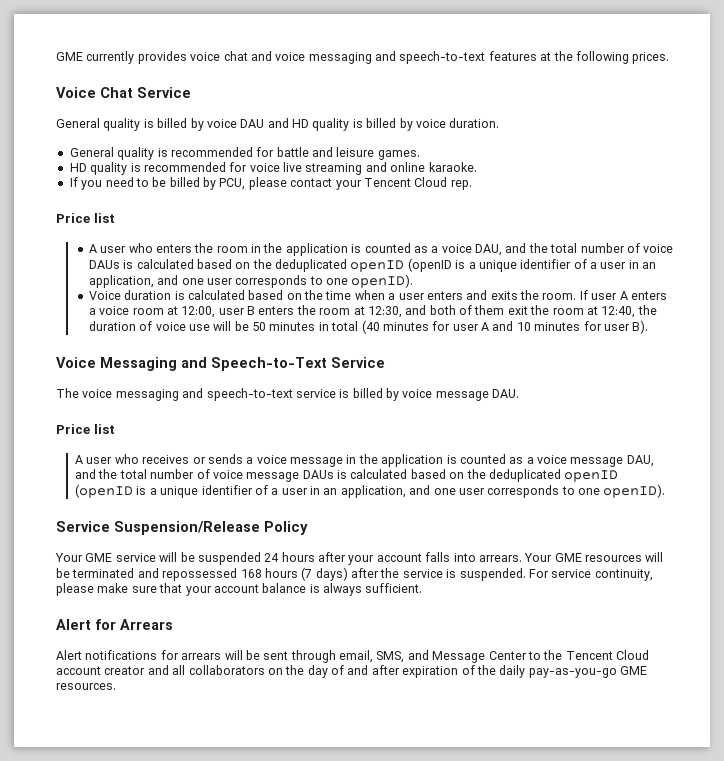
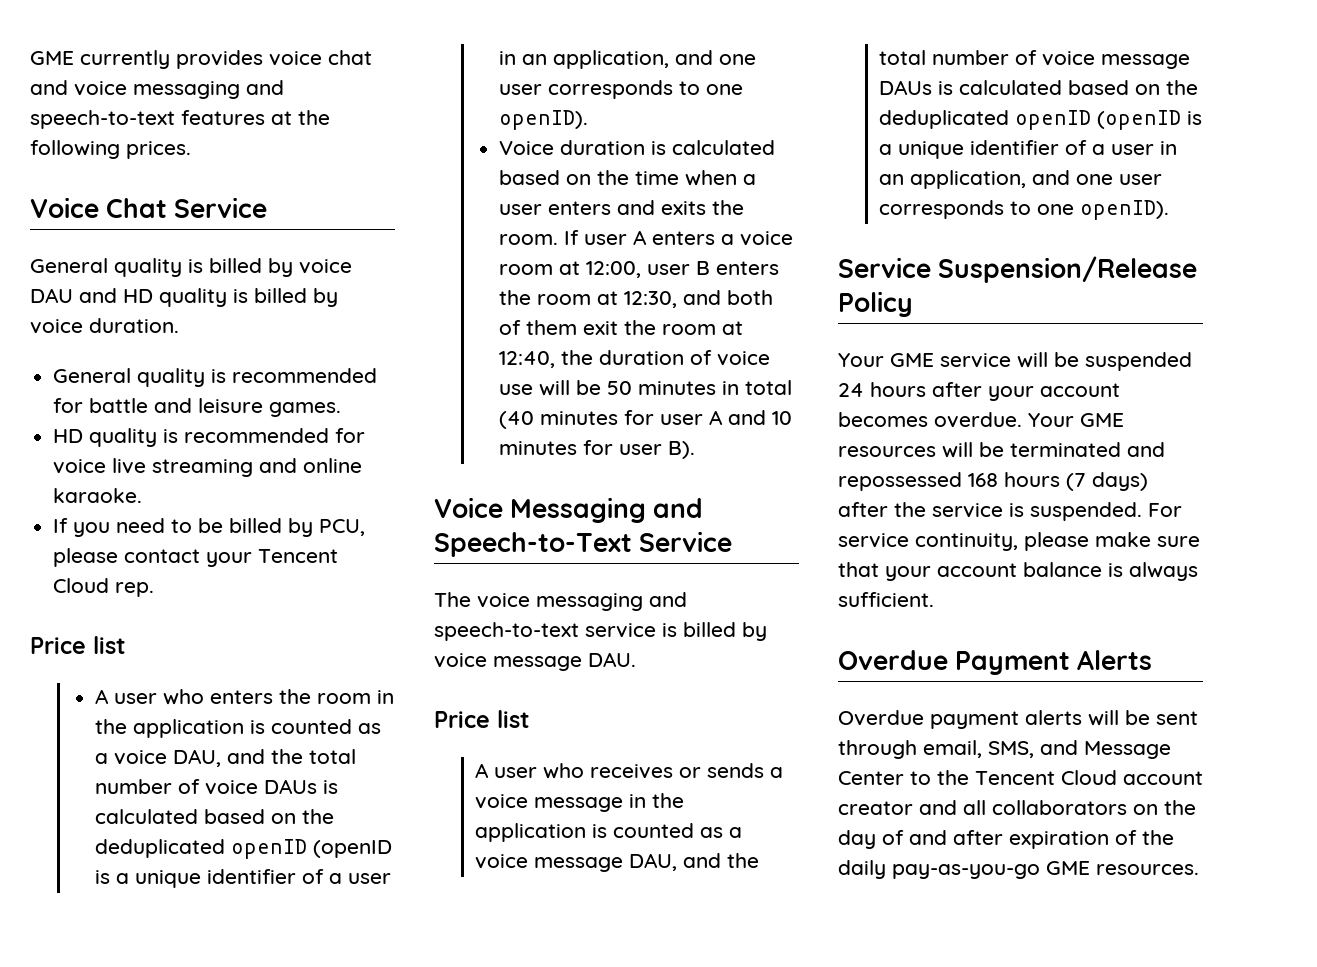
- Your GME service will be suspended 24 hours after your account falls into arrears.
+ Your GME service will be suspended 24 hours after your account becomes overdue.
- Alert for Arrears
- Alert notifications for arrears will be sent through email, SMS, and Message Center to the Tencent Cloud account creator and all collaborators on the day of and after expiration of the daily pay-as-you-go GME resources.
+ Overdue Payment Alerts
+ Overdue payment alerts will be sent through email, SMS, and Message Center to the Tencent Cloud account creator and all collaborators on the day of and after expiration of the daily pay-as-you-go GME resources.

